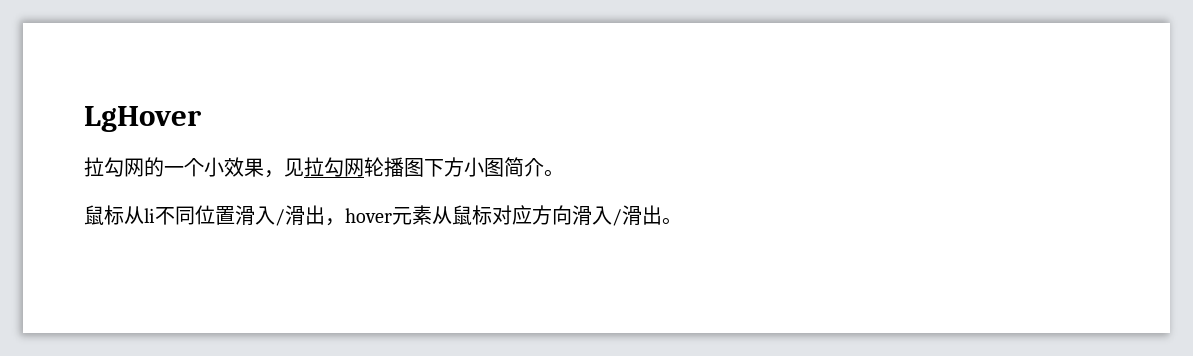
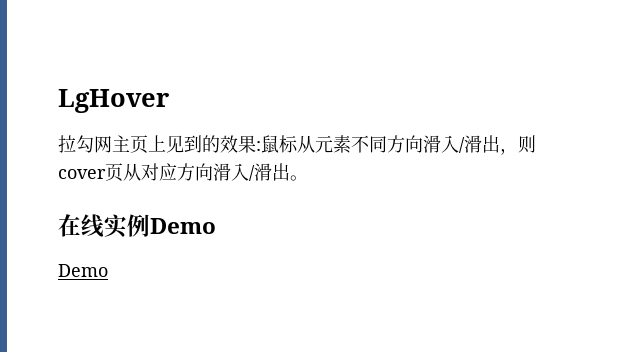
- 拉勾网的一个小效果，见拉勾网轮播图下方小图简介。
- 鼠标从li不同位置滑入/滑出，hover元素从鼠标对应方向滑入/滑出。
+ 拉勾网主页上见到的效果:鼠标从元素不同方向滑入/滑出，则cover页从对应方向滑入/滑出。
+ 在线实例Demo
+ Demo

